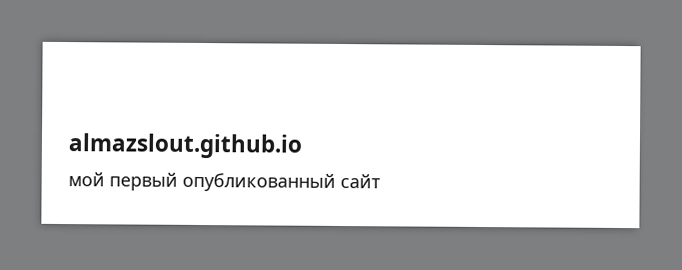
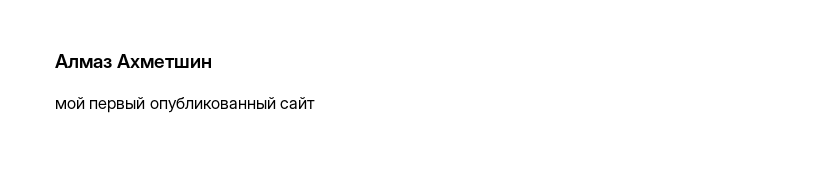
- almazslout.github.io
+ Алмаз Ахметшин

